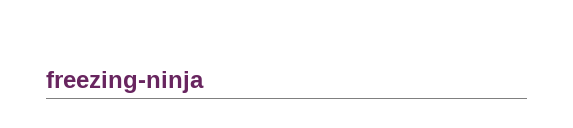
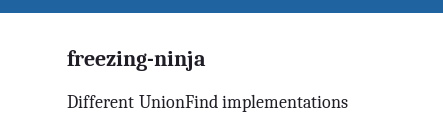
+ Different UnionFind implementations

